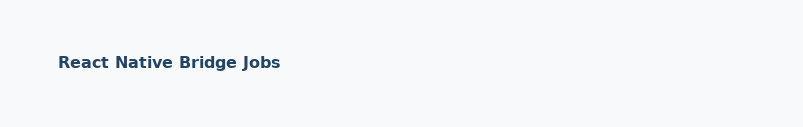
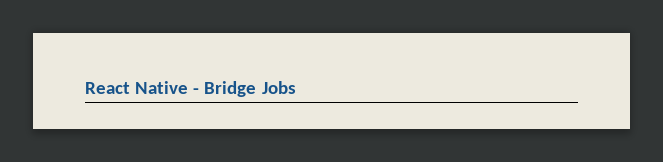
- React Native Bridge Jobs
+ React Native - Bridge Jobs

